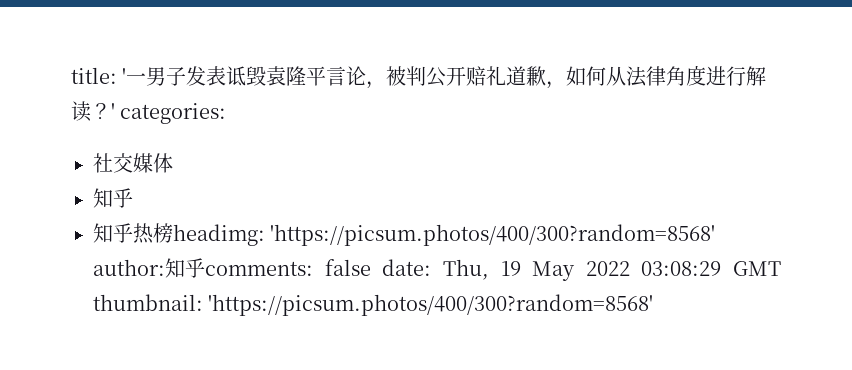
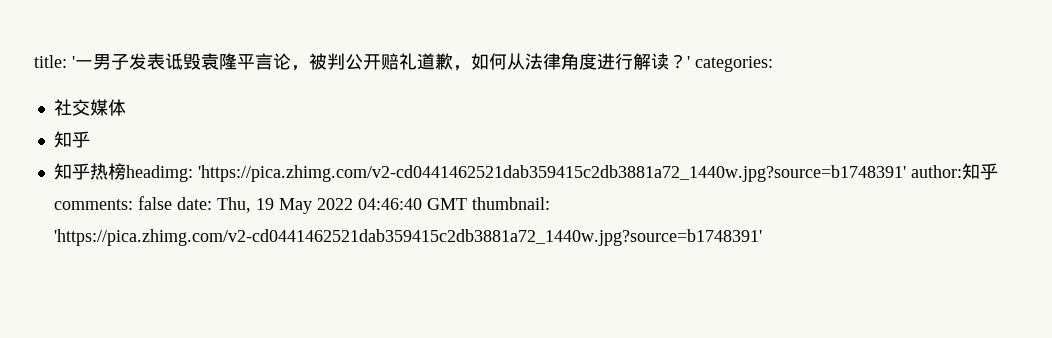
- 知乎热榜headimg: 'https://picsum.photos/400/300?random=8568' author:知乎comments: false date: Thu, 19 May 2022 03:08:29 GMT thumbnail: 'https://picsum.photos/400/300?random=8568'
+ 知乎热榜headimg: 'https://pica.zhimg.com/v2-cd0441462521dab359415c2db3881a72_1440w.jpg?source=b1748391' author:知乎comments: false date: Thu, 19 May 2022 04:46:40 GMT thumbnail: 'https://pica.zhimg.com/v2-cd0441462521dab359415c2db3881a72_1440w.jpg?source=b1748391'

